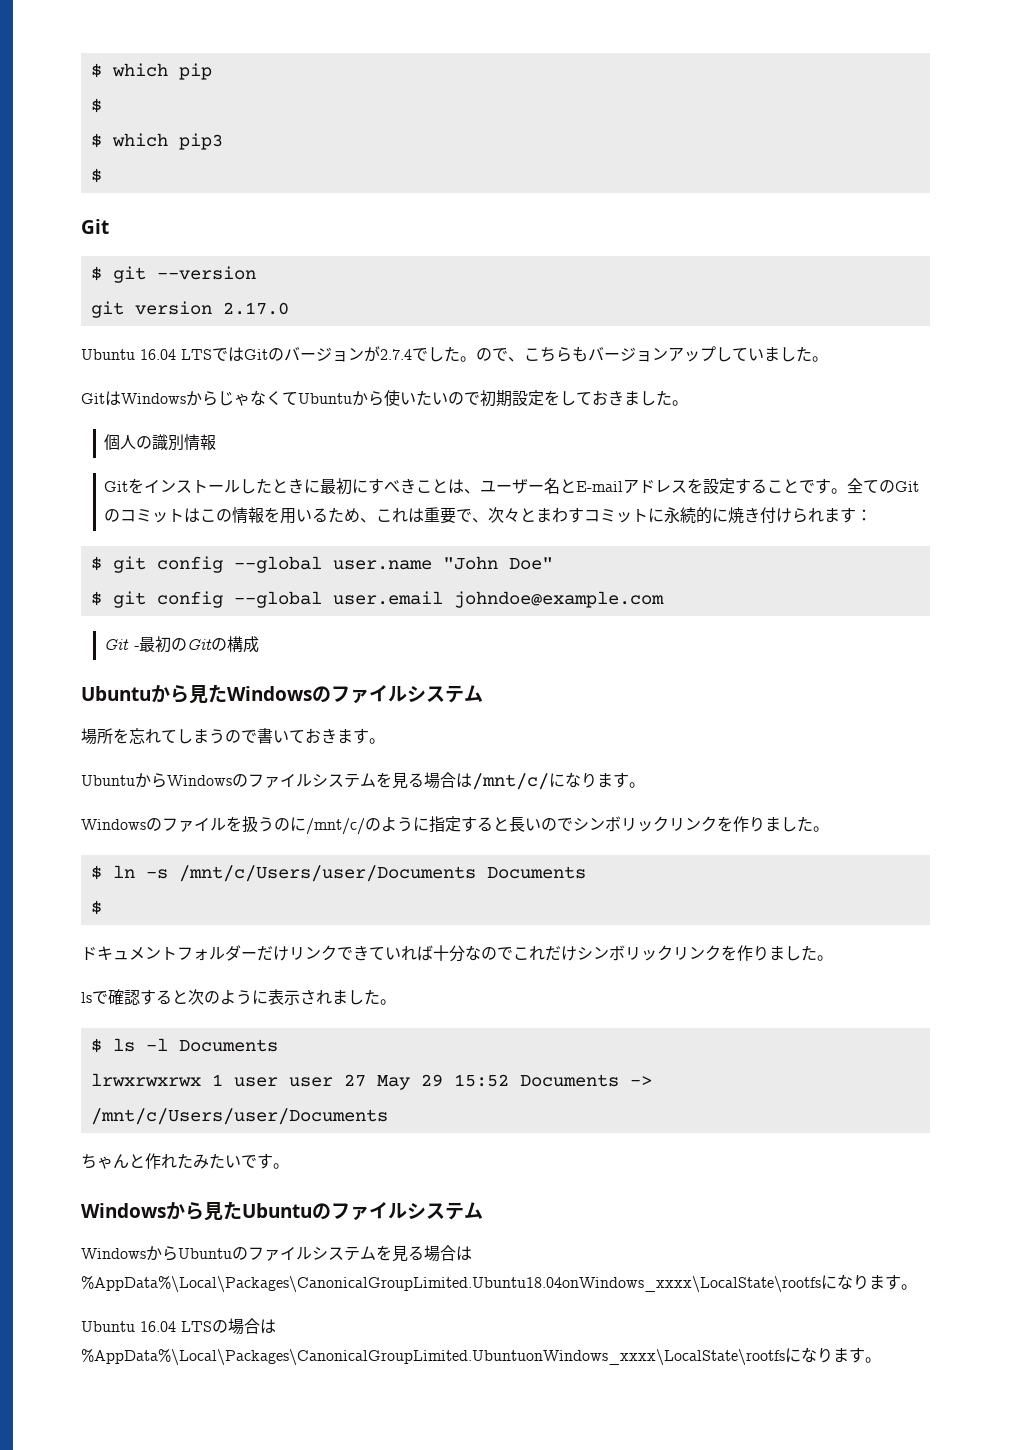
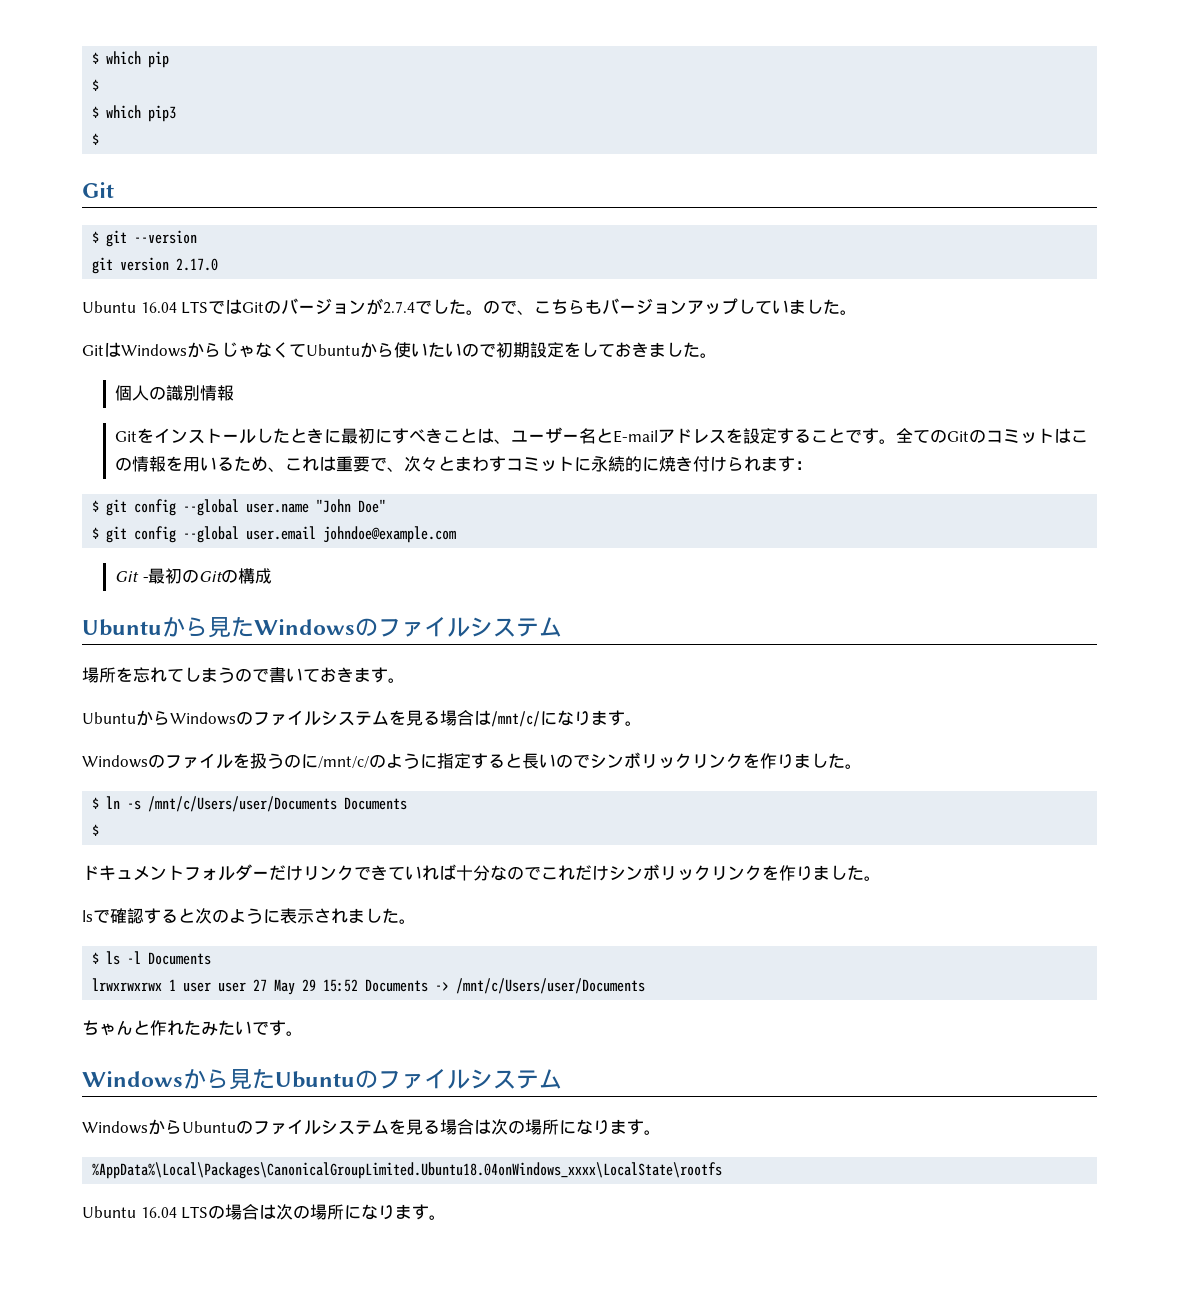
- WindowsからUbuntuのファイルシステムを見る場合は%AppData%\Local\Packages\CanonicalGroupLimited.Ubuntu18.04onWindows_xxxx\LocalState\rootfsになります。
+ WindowsからUbuntuのファイルシステムを見る場合は次の場所になります。
+ %AppData%\Local\Packages\CanonicalGroupLimited.Ubuntu18.04onWindows_xxxx\LocalState\rootfs
- Ubuntu 16.04 LTSの場合は%AppData%\Local\Packages\CanonicalGroupLimited.UbuntuonWindows_xxxx\LocalState\rootfsになります。
+ Ubuntu 16.04 LTSの場合は次の場所になります。

